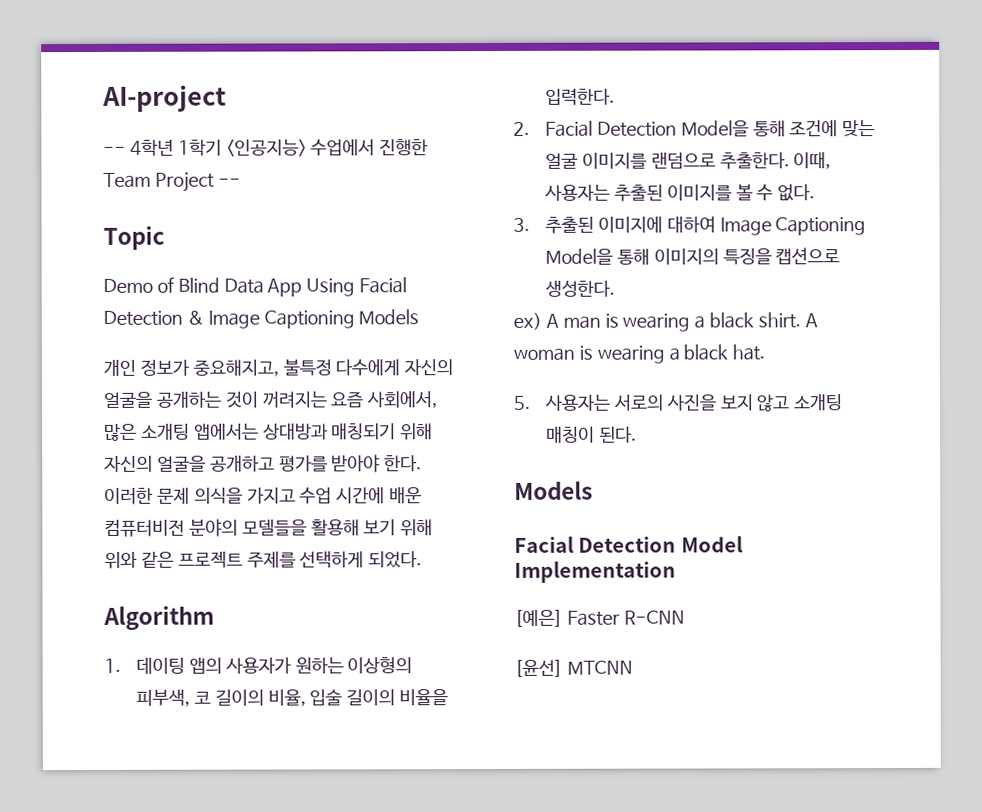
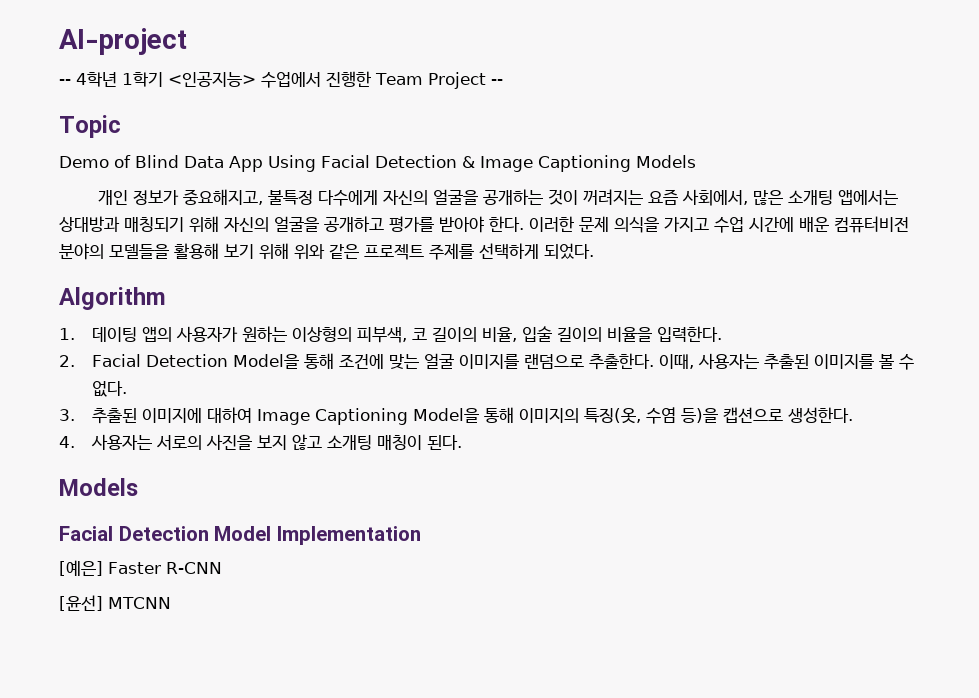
- 3. 추출된 이미지에 대하여 Image Captioning Model을 통해 이미지의 특징을 캡션으로 생성한다.
+ 3. 추출된 이미지에 대하여 Image Captioning Model을 통해 이미지의 특징(옷, 수염 등)을 캡션으로 생성한다.
- ex) A man is wearing a black shirt. A woman is wearing a black hat.
- 5. 사용자는 서로의 사진을 보지 않고 소개팅 매칭이 된다.
+ 4. 사용자는 서로의 사진을 보지 않고 소개팅 매칭이 된다.

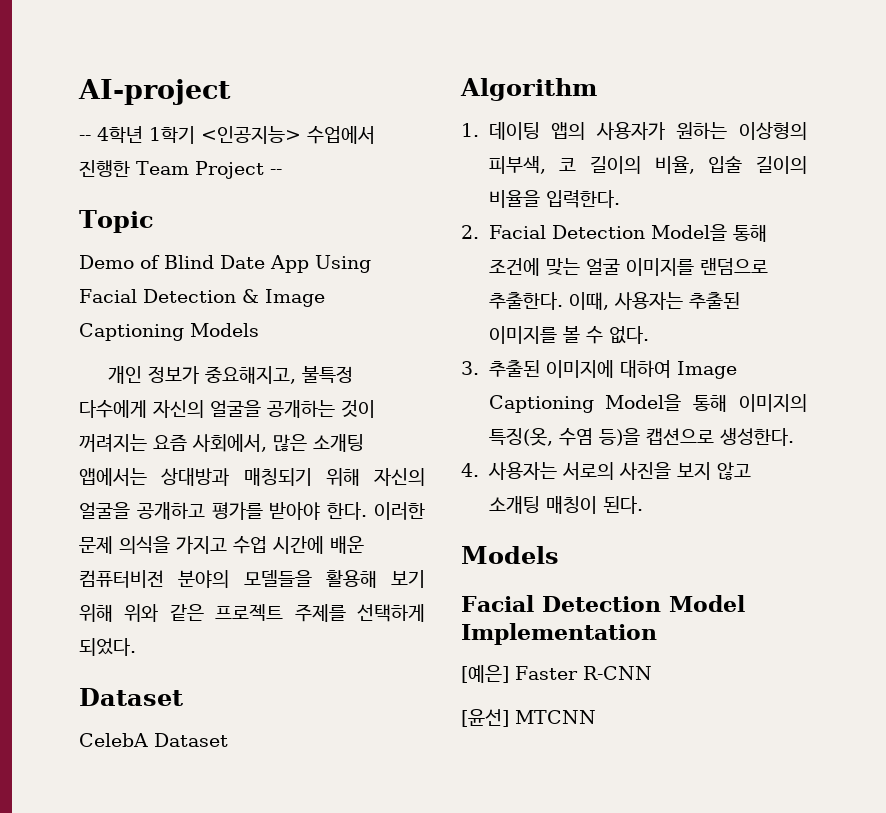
- Demo of Blind Data App Using Facial Detection & Image Captioning Models
+ Demo of Blind Date App Using Facial Detection & Image Captioning Models
  이러한 문제 의식을 가지고 수업 시간에 배운 컴퓨터비전 분야의 모델들을 활용해 보기 위해 위와 같은 프로젝트 주제를 선택하게 되었다.
+ Dataset
+ CelebA Dataset

